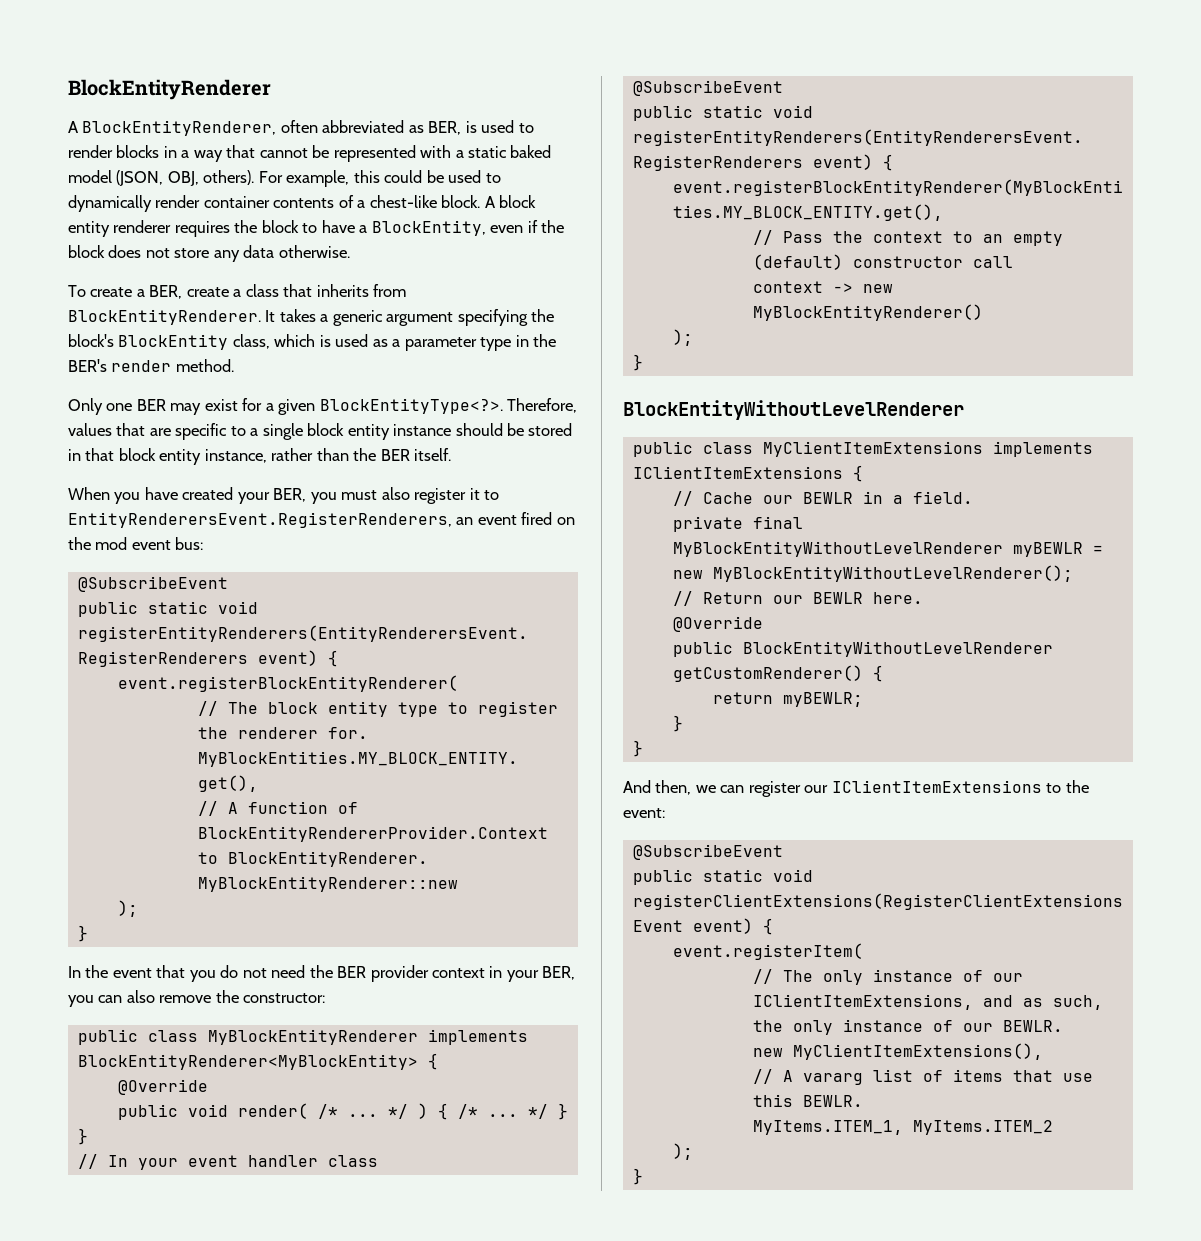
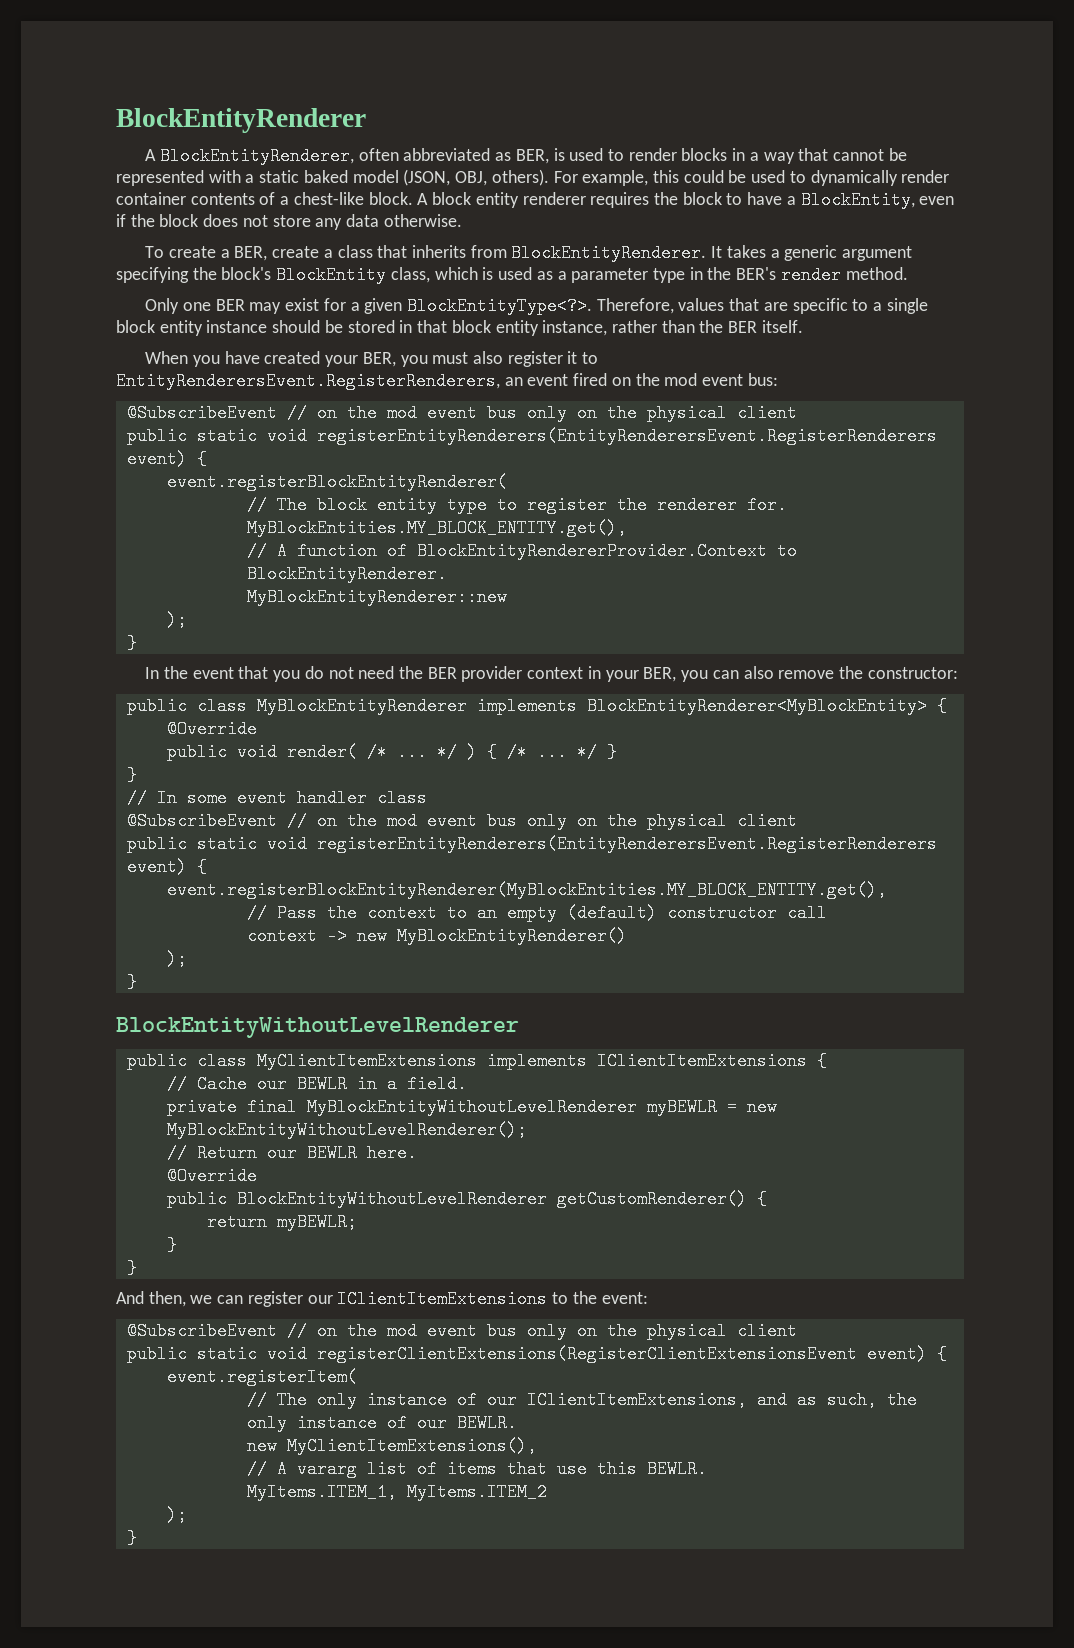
  When you have created your BER, you must also register it to EntityRenderersEvent.RegisterRenderers, an event fired on the mod event bus:
- @SubscribeEvent
+ @SubscribeEvent // on the mod event bus only on the physical client
- // In your event handler class
- @SubscribeEvent
+ // In some event handler class
+ @SubscribeEvent // on the mod event bus only on the physical client
  And then, we can register our IClientItemExtensions to the event:
- @SubscribeEvent
+ @SubscribeEvent // on the mod event bus only on the physical client

